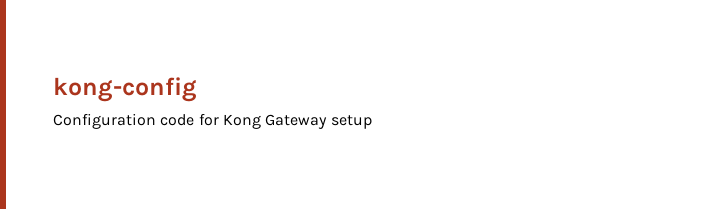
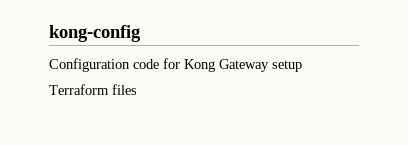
+ Terraform files

